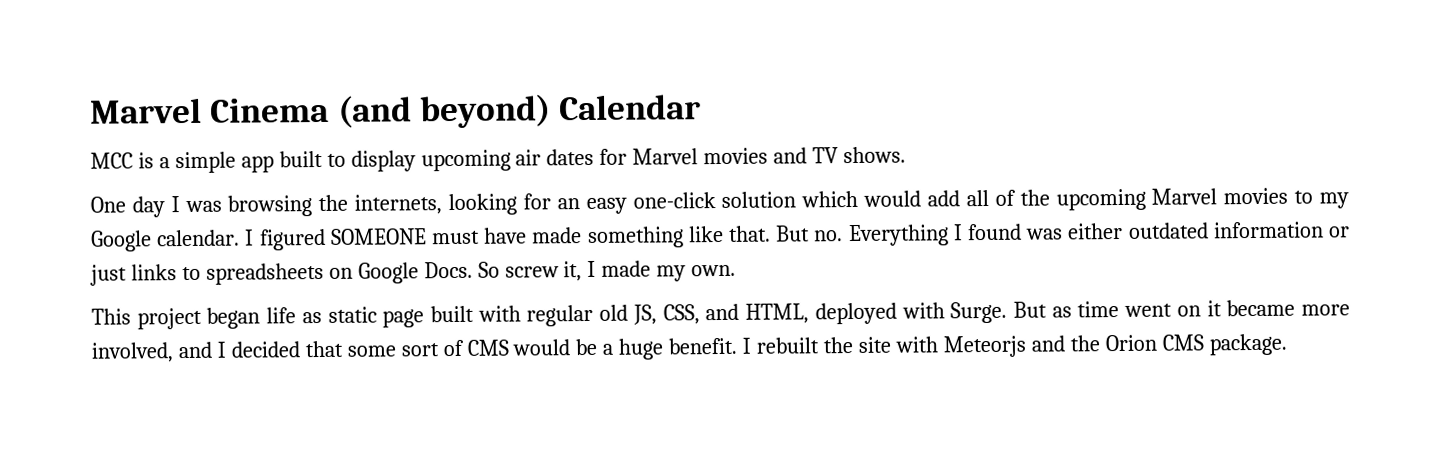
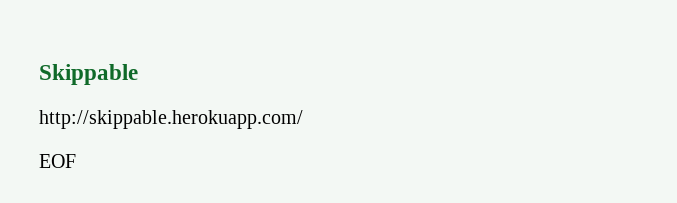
- Marvel Cinema (and beyond) Calendar
- MCC is a simple app built to display upcoming air dates for Marvel movies and TV shows.
- One day I was browsing the internets, looking for an easy one-click solution which would add all of the upcoming Marvel movies to my Google calendar. I figured SOMEONE must have made something like that. But no. Everything I found was either outdated information or just links to spreadsheets on Google Docs. So screw it, I made my own.
- This project began life as static page built with regular old JS, CSS, and HTML, deployed with Surge. But as time went on it became more involved, and I decided that some sort of CMS would be a huge benefit. I rebuilt the site with Meteorjs and the Orion CMS package.
+ Skippable
+ http://skippable.herokuapp.com/
+ EOF

